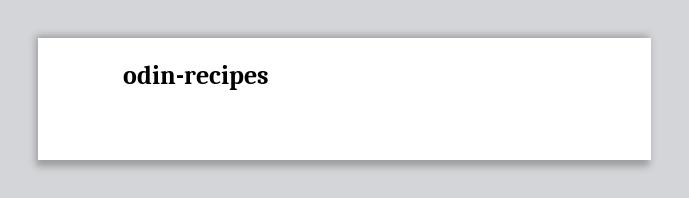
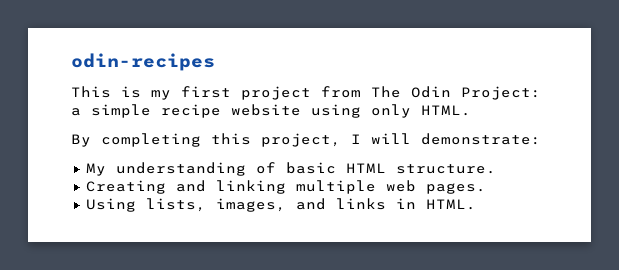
+ This is my first project from The Odin Project: a simple recipe website using only HTML.
+ By completing this project, I will demonstrate:
+ My understanding of basic HTML structure.
+ Creating and linking multiple web pages.
+ Using lists, images, and links in HTML.

